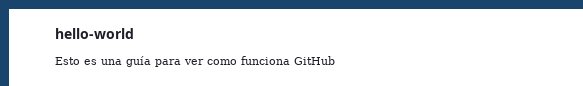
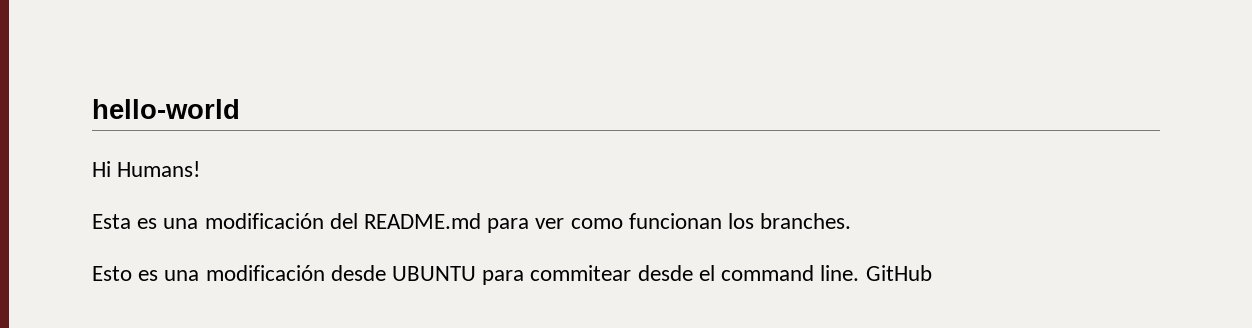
- Esto es una guía para ver como funciona GitHub
+ Hi Humans!
+ Esta es una modificación del README.md para ver como funcionan los branches.
+ Esto es una modificación desde UBUNTU para commitear desde el command line. GitHub

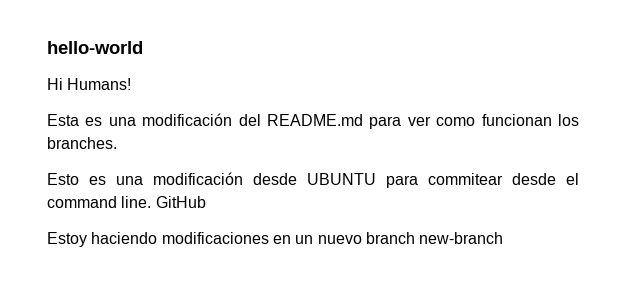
+ Estoy haciendo modificaciones en un nuevo branch new-branch

